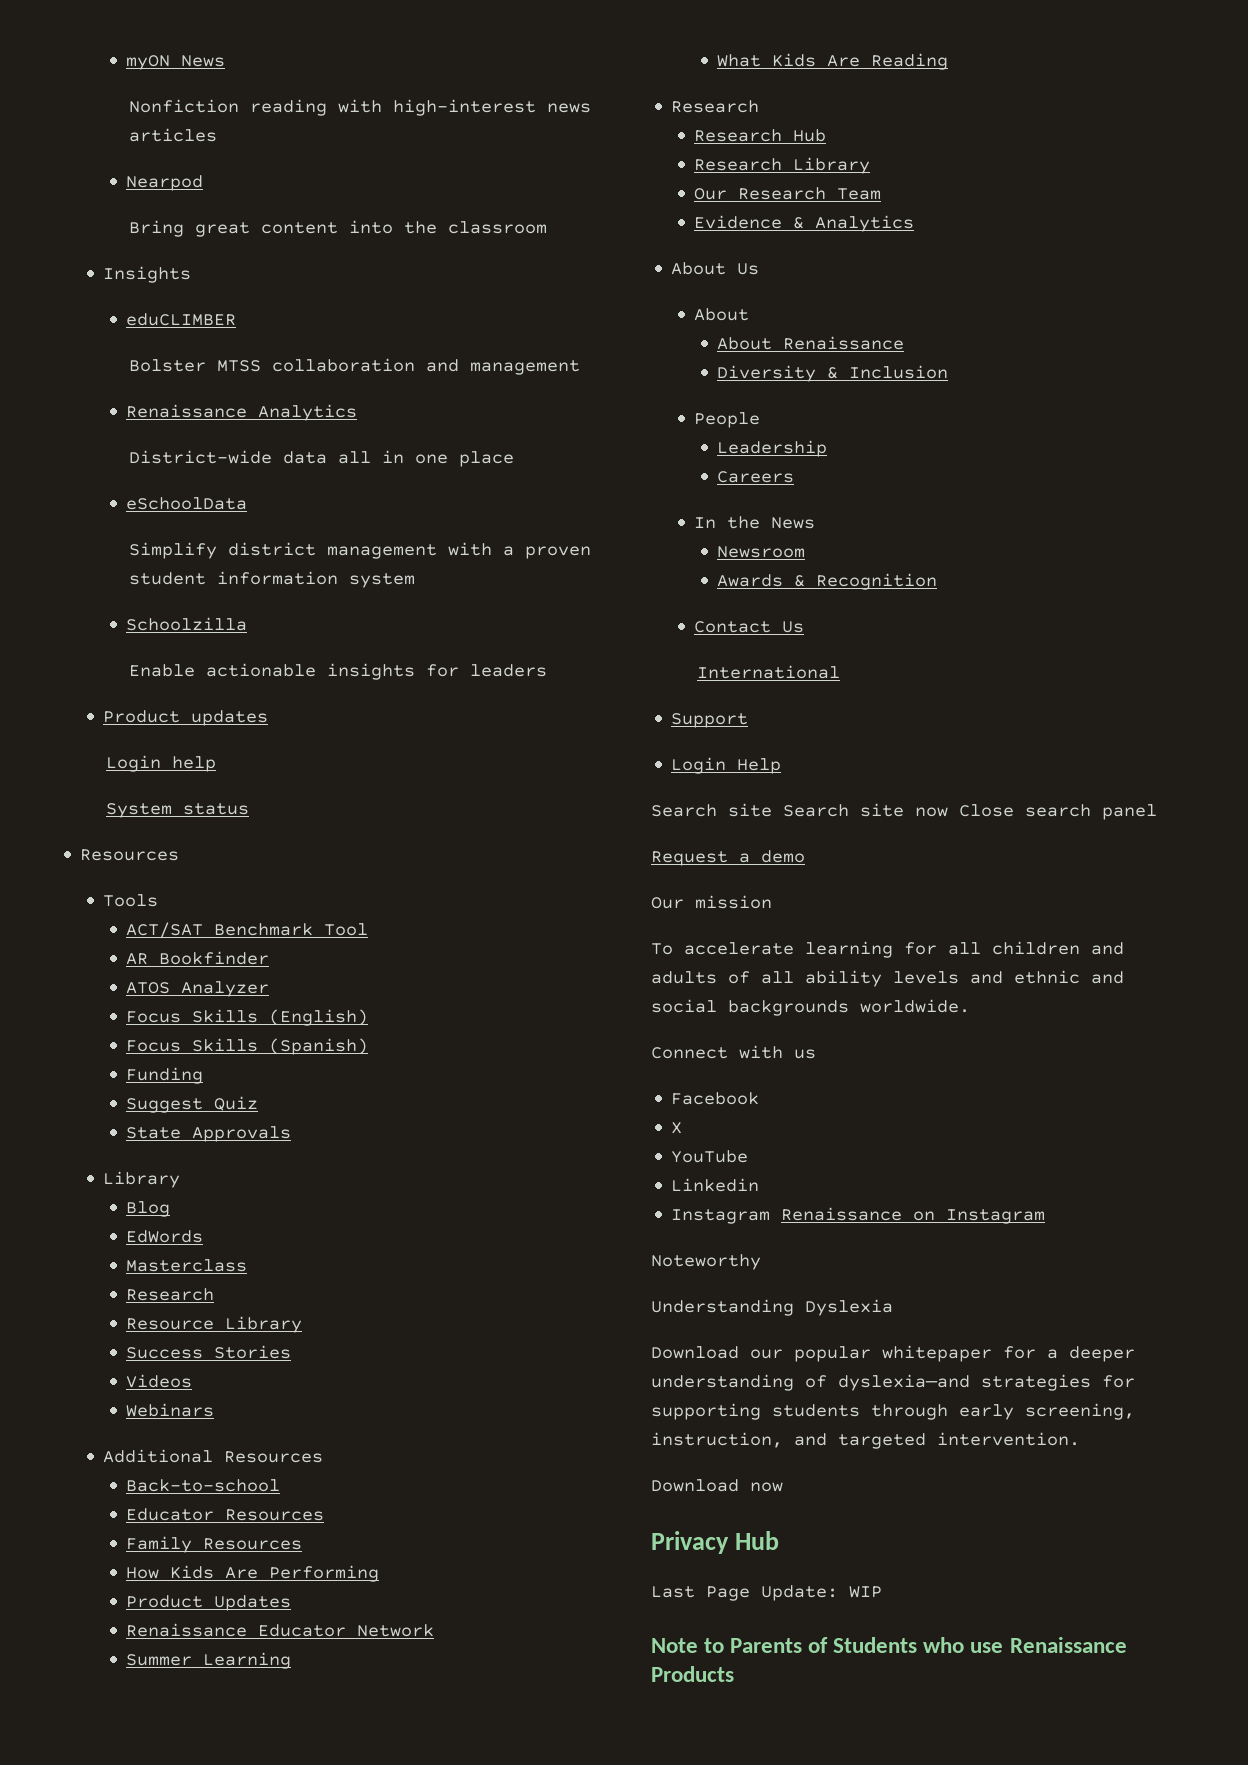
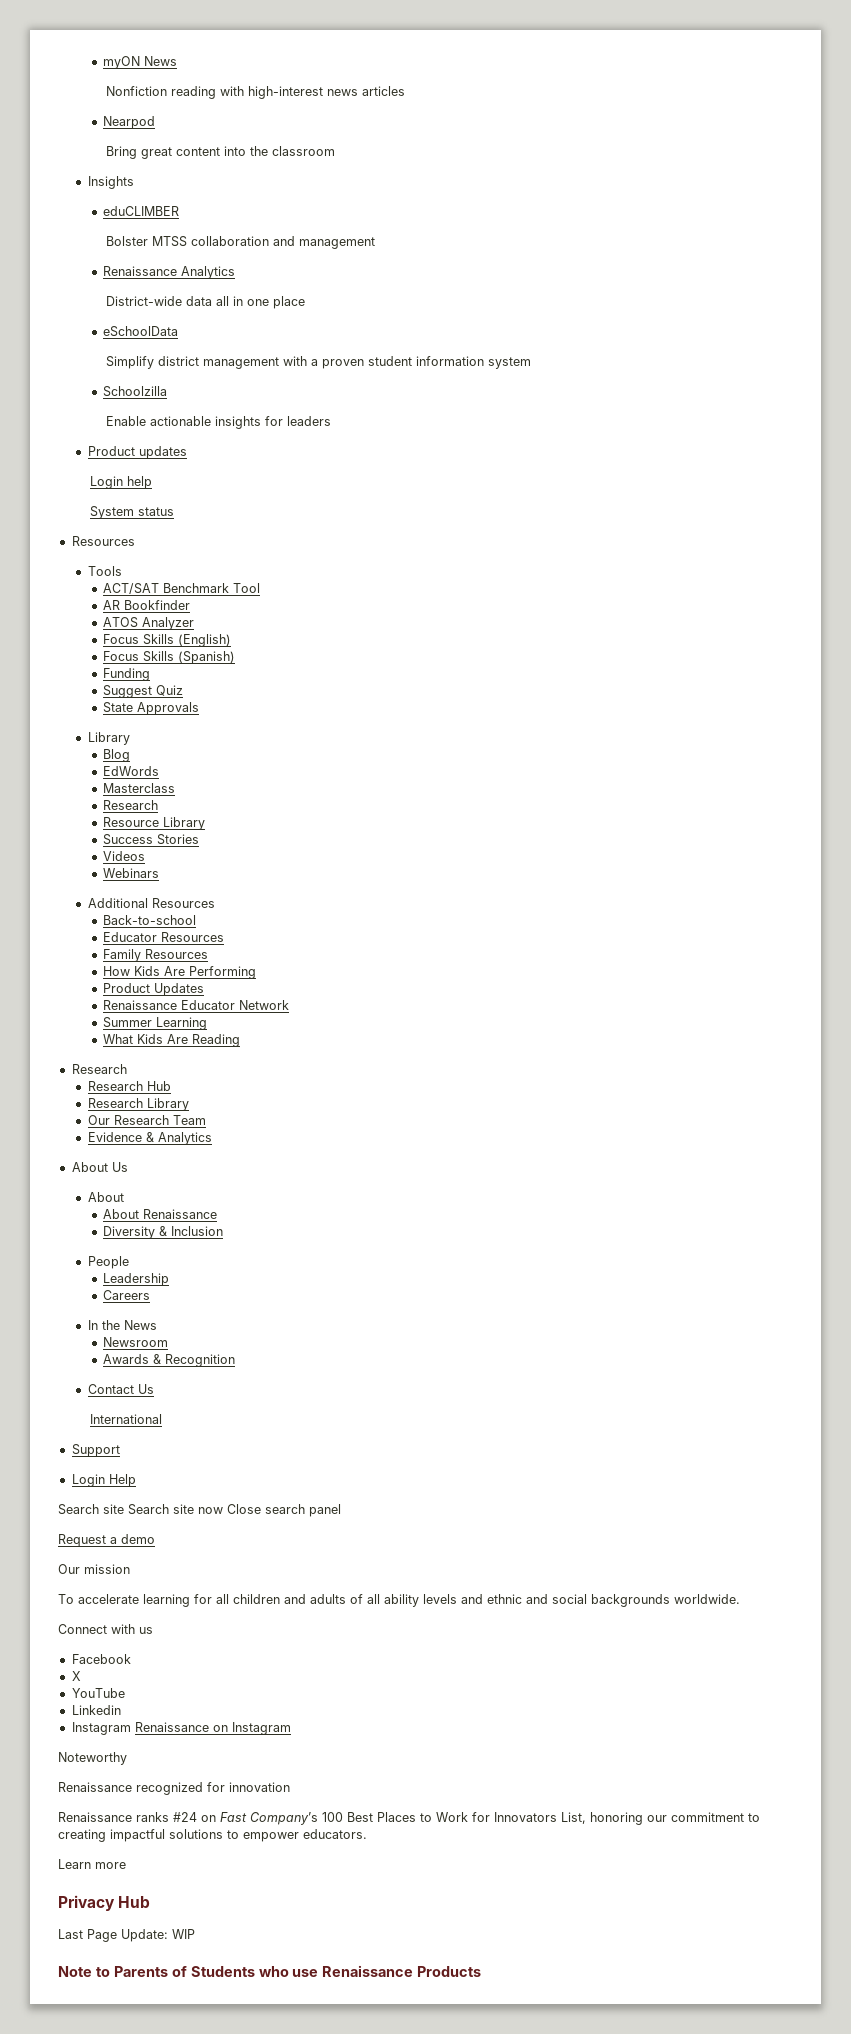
- Understanding Dyslexia
- Download our popular whitepaper for a deeper understanding of dyslexia—and strategies for supporting students through early screening, instruction, and targeted intervention.
- Download now
+ Renaissance recognized for innovation
+ Renaissance ranks #24 on Fast Company’s 100 Best Places to Work for Innovators List, honoring our commitment to creating impactful solutions to empower educators.
+ Learn more

